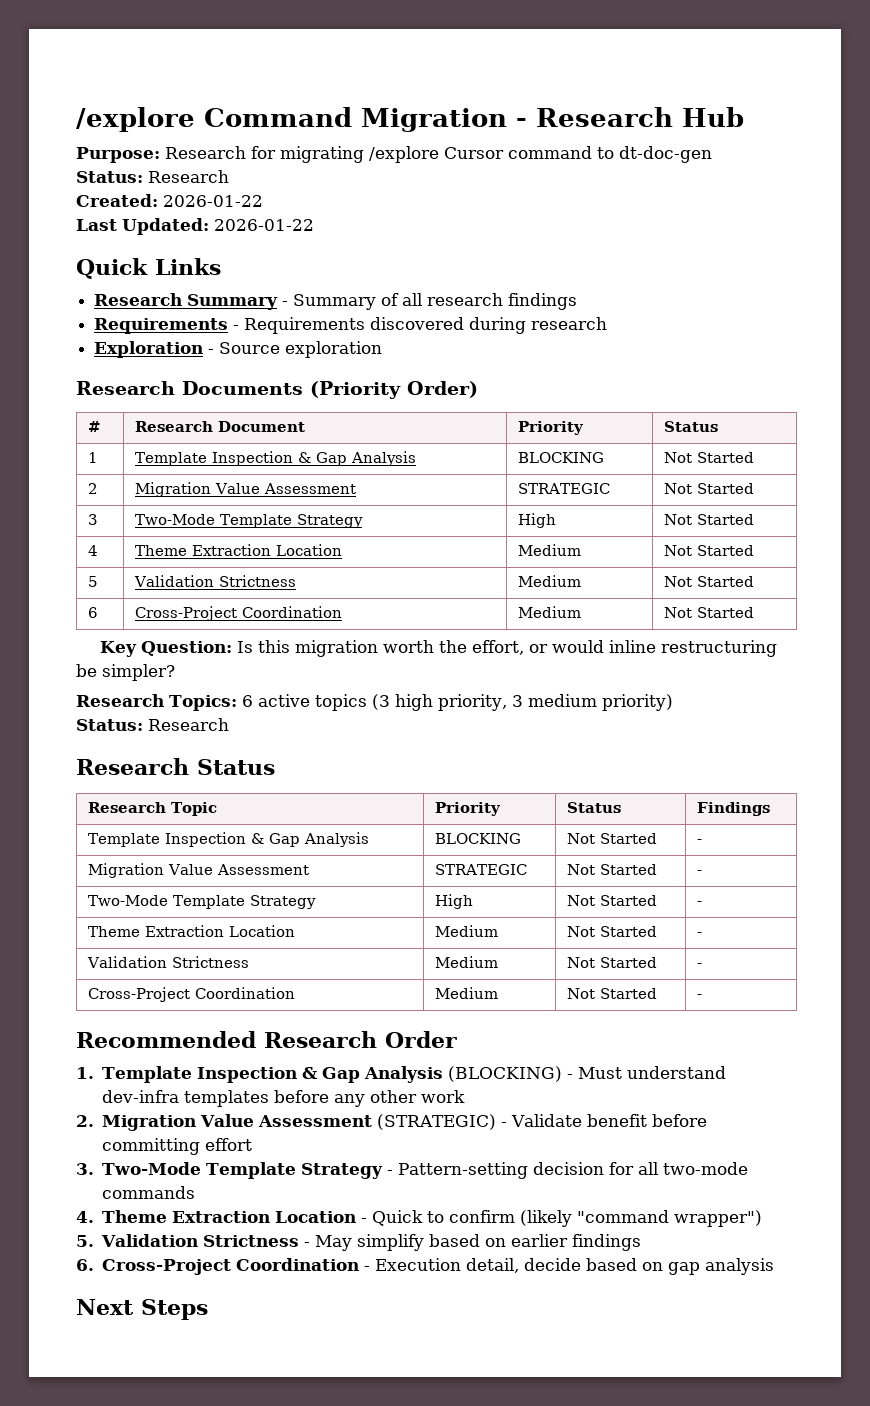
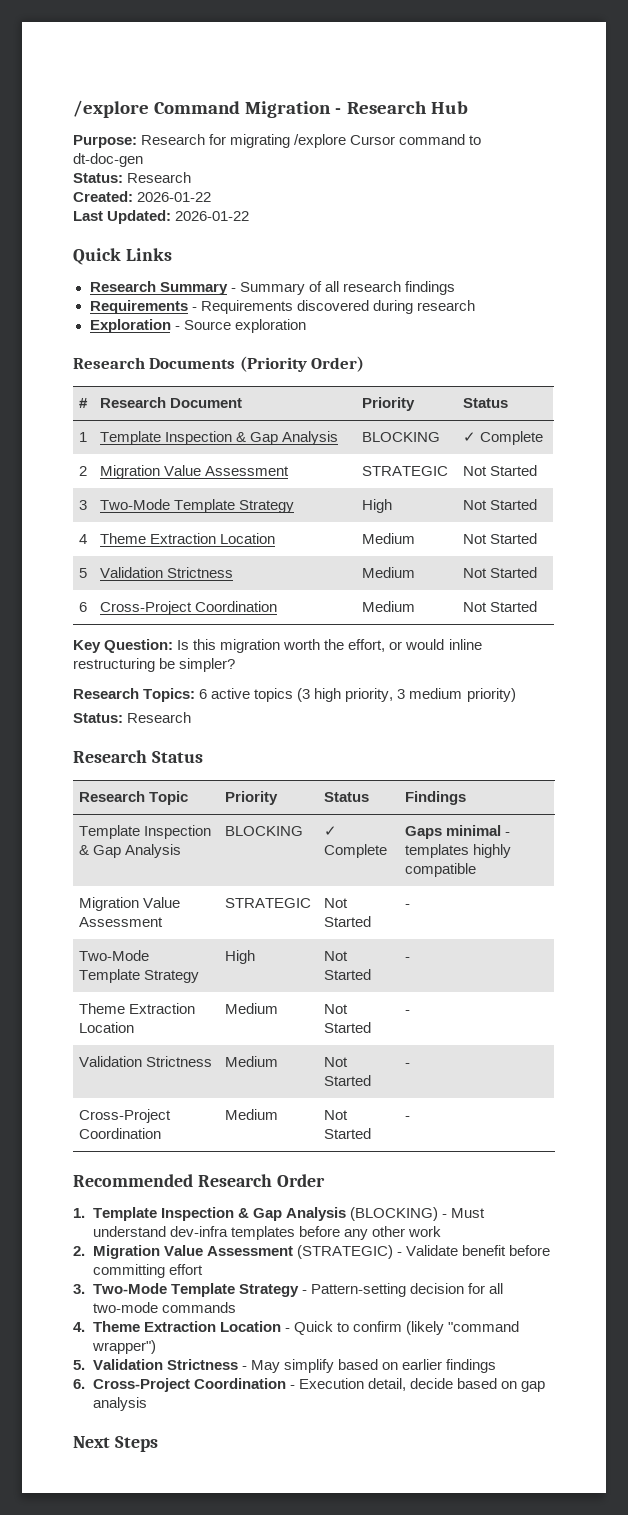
- 1 | Template Inspection & Gap Analysis | BLOCKING | Not Started
+ 1 | Template Inspection & Gap Analysis | BLOCKING | ✓ Complete
- Template Inspection & Gap Analysis | BLOCKING | Not Started | -
+ Template Inspection & Gap Analysis | BLOCKING | ✓ Complete | Gaps minimal - templates highly compatible

